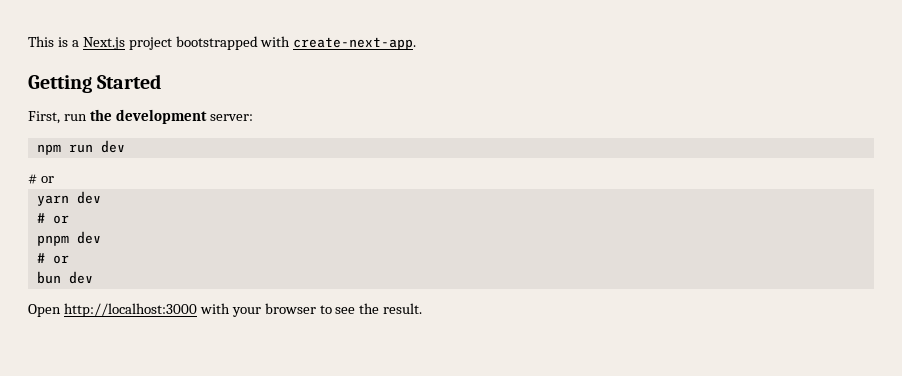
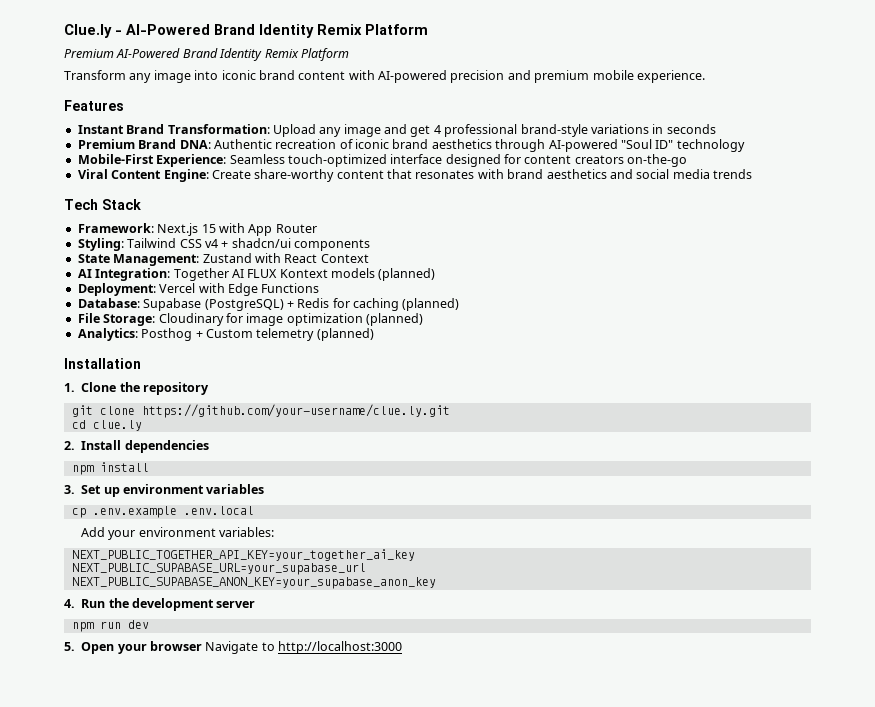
- This is a Next.js project bootstrapped with create-next-app.
- Getting Started
- First, run the development server:
+ Clue.ly - AI-Powered Brand Identity Remix Platform
+ Premium AI-Powered Brand Identity Remix Platform
+ Transform any image into iconic brand content with AI-powered precision and premium mobile experience.
+ Features
+ Instant Brand Transformation: Upload any image and get 4 professional brand-style variations in seconds
+ Premium Brand DNA: Authentic recreation of iconic brand aesthetics through AI-powered "Soul ID" technology
+ Mobile-First Experience: Seamless touch-optimized interface designed for content creators on-the-go
+ Viral Content Engine: Create share-worthy content that resonates with brand aesthetics and social media trends
+ Tech Stack
+ Framework: Next.js 15 with App Router
+ Styling: Tailwind CSS v4 + shadcn/ui components
+ State Management: Zustand with React Context
+ AI Integration: Together AI FLUX Kontext models (planned)
+ Deployment: Vercel with Edge Functions
+ Database: Supabase (PostgreSQL) + Redis for caching (planned)
+ File Storage: Cloudinary for image optimization (planned)
+ Analytics: Posthog + Custom telemetry (planned)
+ Installation
+ 1. Clone the repository
+ git clone https://github.com/your-username/clue.ly.git
+ cd clue.ly
+ 2. Install dependencies
+ npm install
+ 3. Set up environment variables
+ cp .env.example .env.local
+ Add your environment variables:
+ NEXT_PUBLIC_TOGETHER_API_KEY=your_together_ai_key
+ NEXT_PUBLIC_SUPABASE_URL=your_supabase_url
+ NEXT_PUBLIC_SUPABASE_ANON_KEY=your_supabase_anon_key
+ 4. Run the development server
  npm run dev
- # or
- yarn dev
- # or
- pnpm dev
- # or
- bun dev
- Open http://localhost:3000 with your browser to see the result.
+ 5. Open your browser Navigate to http://localhost:3000

